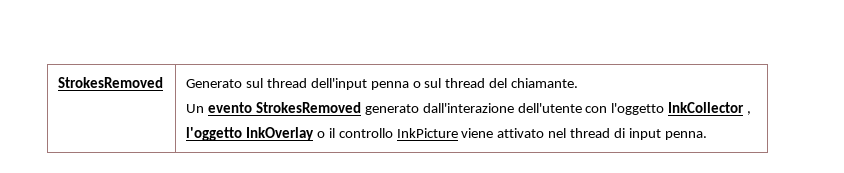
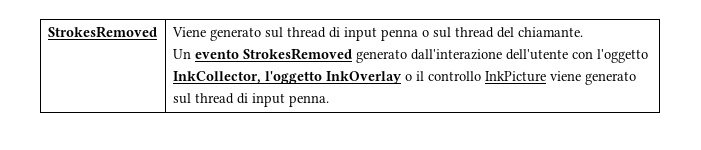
- StrokesRemoved | Generato sul thread dell'input penna o sul thread del chiamante.
- Un evento StrokesRemoved generato dall'interazione dell'utente con l'oggetto InkCollector , l'oggetto InkOverlay o il controllo InkPicture viene attivato nel thread di input penna.
+ StrokesRemoved | Viene generato sul thread di input penna o sul thread del chiamante.
+ Un evento StrokesRemoved generato dall'interazione dell'utente con l'oggetto InkCollector, l'oggetto InkOverlay o il controllo InkPicture viene generato sul thread di input penna.

